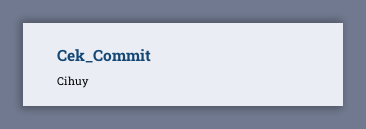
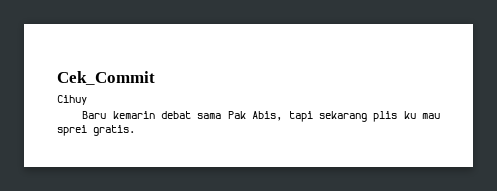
+ Baru kemarin debat sama Pak Abis, tapi sekarang plis ku mau sprei gratis.

